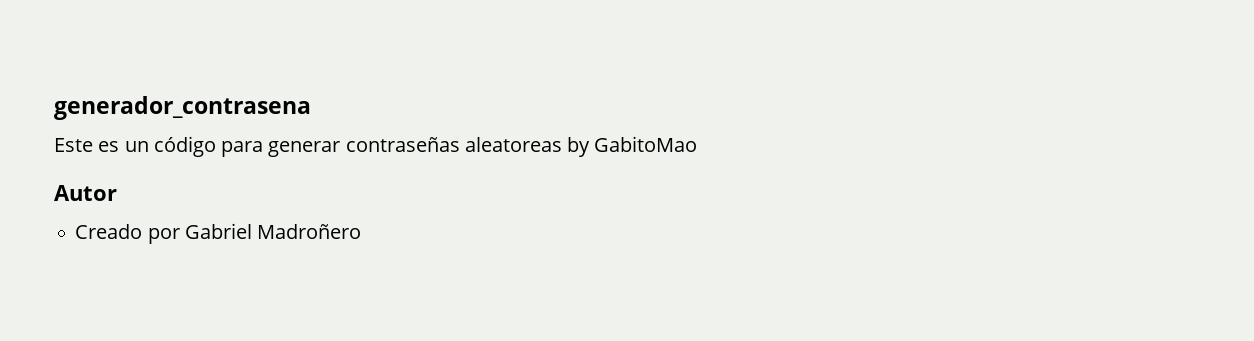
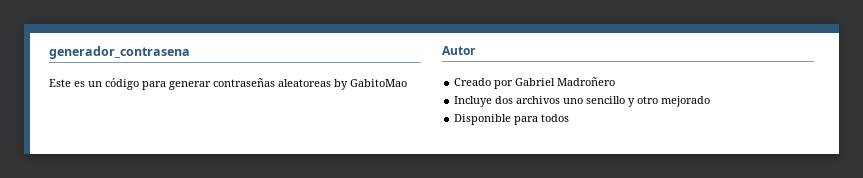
+ Incluye dos archivos uno sencillo y otro mejorado
+ Disponible para todos

